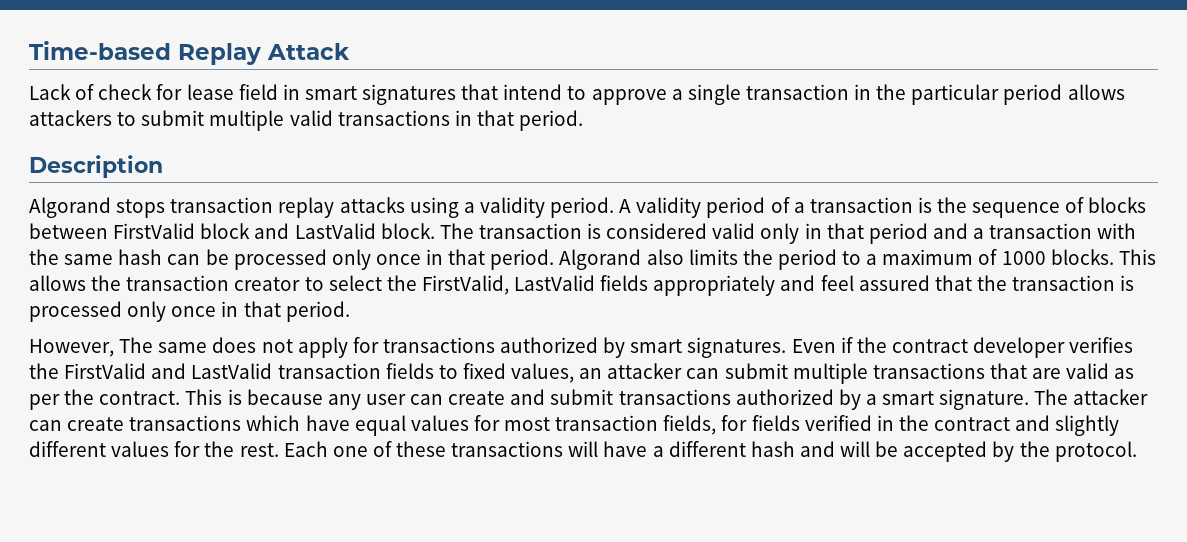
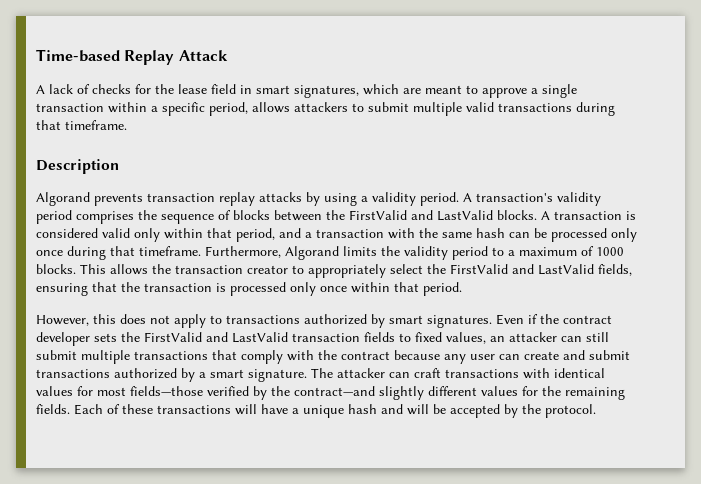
- Lack of check for lease field in smart signatures that intend to approve a single transaction in the particular period allows attackers to submit multiple valid transactions in that period.
+ A lack of checks for the lease field in smart signatures, which are meant to approve a single transaction within a specific period, allows attackers to submit multiple valid transactions during that timeframe.
- Algorand stops transaction replay attacks using a validity period.
+ Algorand prevents transaction replay attacks by using a validity period.
- A validity period of a transaction is the sequence of blocks between FirstValid block and LastValid block. The transaction is considered valid only in that period and a transaction with the same hash can be processed only once in that period. Algorand also limits the period to a maximum of 1000 blocks.
+ A transaction's validity period comprises the sequence of blocks between the FirstValid and LastValid blocks. A transaction is considered valid only within that period, and a transaction with the same hash can be processed only once during that timeframe. Furthermore, Algorand limits the validity period to a maximum of 1000 blocks.
- This allows the transaction creator to select the FirstValid, LastValid fields appropriately and feel assured that the transaction is processed only once in that period.
+ This allows the transaction creator to appropriately select the FirstValid and LastValid fields, ensuring that the transaction is processed only once within that period.
- However, The same does not apply for transactions authorized by smart signatures.
+ However, this does not apply to transactions authorized by smart signatures.
- Even if the contract developer verifies the FirstValid and LastValid transaction fields to fixed values, an attacker can submit multiple transactions that are valid as per the contract. This is because any user can create and submit transactions authorized by a smart signature.
+ Even if the contract developer sets the FirstValid and LastValid transaction fields to fixed values, an attacker can still submit multiple transactions that comply with the contract because any user can create and submit transactions authorized by a smart signature.
- The attacker can create transactions which have equal values for most transaction fields, for fields verified in the contract and slightly different values for the rest. Each one of these transactions will have a different hash and will be accepted by the protocol.
+ The attacker can craft transactions with identical values for most fields—those verified by the contract—and slightly different values for the remaining fields. Each of these transactions will have a unique hash and will be accepted by the protocol.

